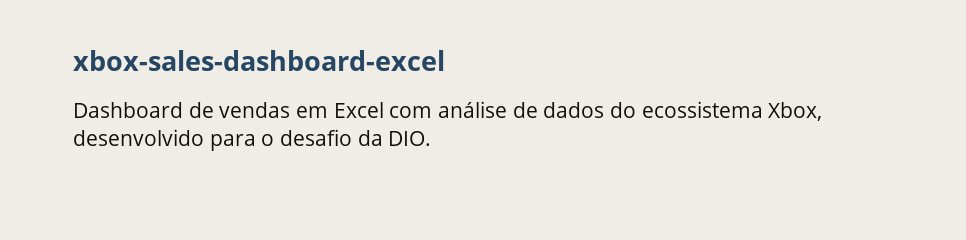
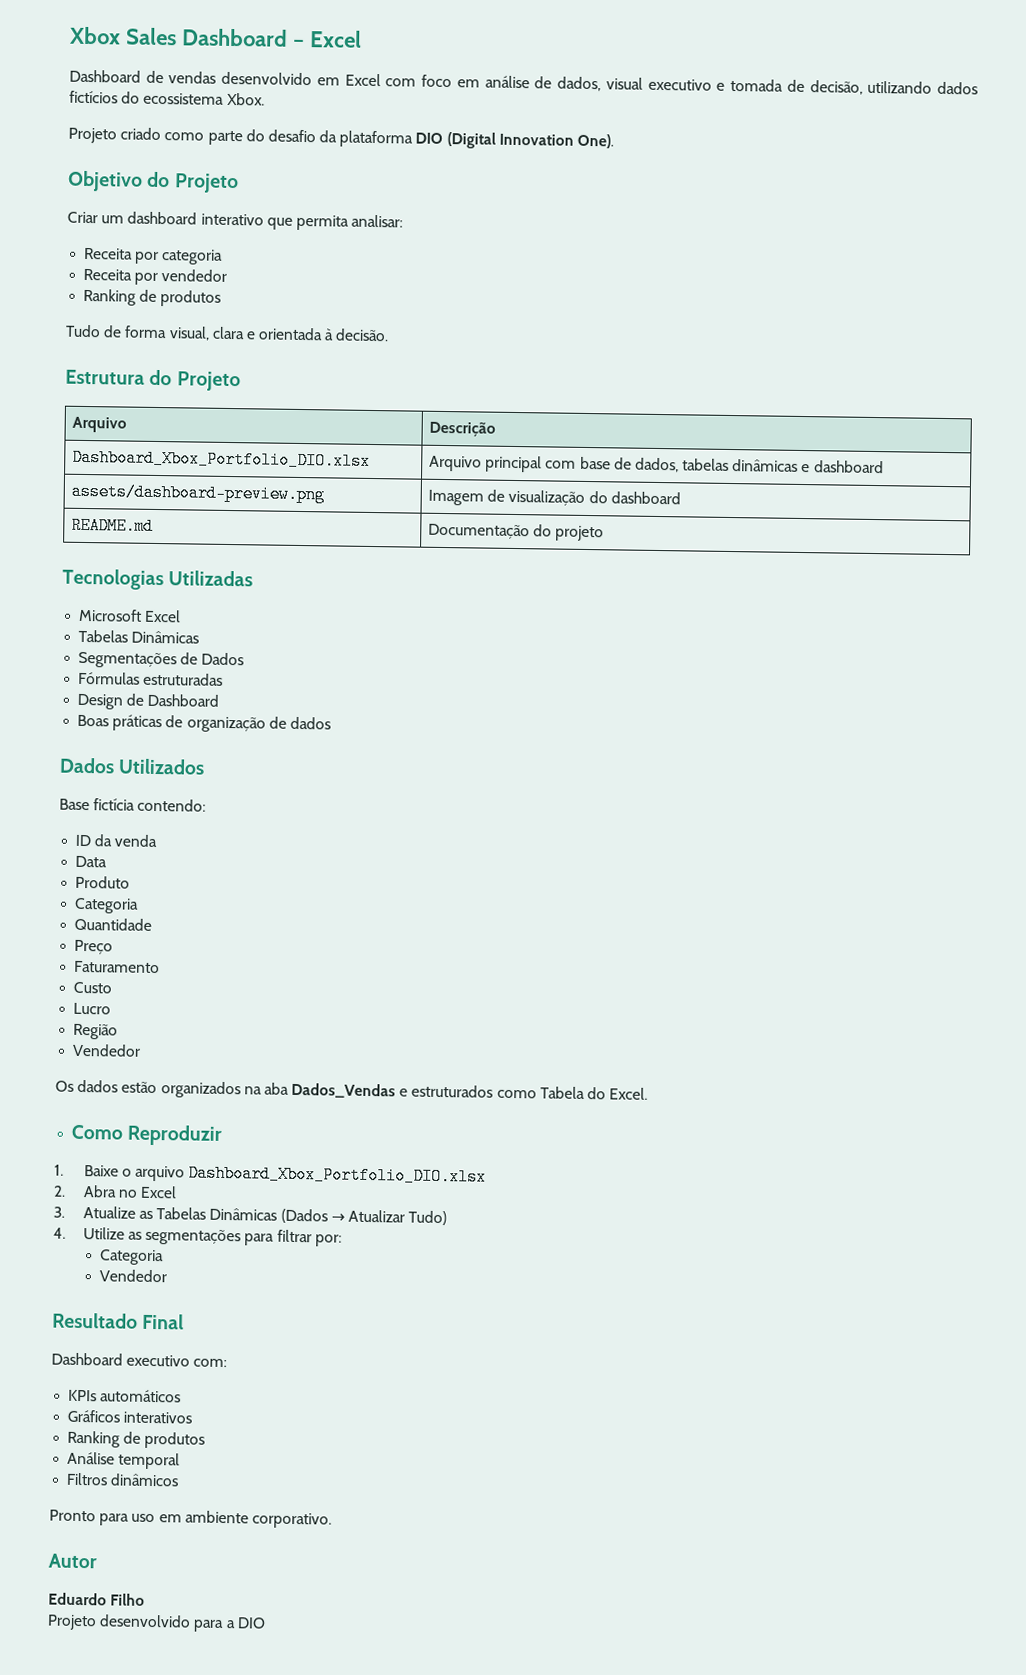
- xbox-sales-dashboard-excel
+ Xbox Sales Dashboard – Excel
- Dashboard de vendas em Excel com análise de dados do ecossistema Xbox, desenvolvido para o desafio da DIO.
+ Dashboard de vendas desenvolvido em Excel com foco em análise de dados, visual executivo e tomada de decisão, utilizando dados fictícios do ecossistema Xbox.
+ Projeto criado como parte do desafio da plataforma DIO (Digital Innovation One).
+ Objetivo do Projeto
+ Criar um dashboard interativo que permita analisar:
+ Receita por categoria
+ Receita por vendedor
+ Ranking de produtos
+ Tudo de forma visual, clara e orientada à decisão.
+ Estrutura do Projeto
+ Arquivo | Descrição
+ Dashboard_Xbox_Portfolio_DIO.xlsx | Arquivo principal com base de dados, tabelas dinâmicas e dashboard
+ assets/dashboard-preview.png | Imagem de visualização do dashboard
+ README.md | Documentação do projeto
+ Tecnologias Utilizadas
+ Microsoft Excel
+ Tabelas Dinâmicas
+ Segmentações de Dados
+ Fórmulas estruturadas
+ Design de Dashboard
+ Boas práticas de organização de dados
+ Dados Utilizados
+ Base fictícia contendo:
+ ID da venda
+ Data
+ Produto
+ Categoria
+ Quantidade
+ Preço
+ Faturamento
+ Custo
+ Lucro
+ Região
+ Vendedor
+ Os dados estão organizados na aba Dados_Vendas e estruturados como Tabela do Excel.
+ Como Reproduzir
+ 1. Baixe o arquivo Dashboard_Xbox_Portfolio_DIO.xlsx
+ 2. Abra no Excel
+ 3. Atualize as Tabelas Dinâmicas (Dados → Atualizar Tudo)
+ 4. Utilize as segmentações para filtrar por:
+ Categoria
+ Vendedor
+ Resultado Final
+ Dashboard executivo com:
+ KPIs automáticos
+ Gráficos interativos
+ Ranking de produtos
+ Análise temporal
+ Filtros dinâmicos
+ Pronto para uso em ambiente corporativo.
+ Autor
+ Eduardo Filho
+ Projeto desenvolvido para a DIO

